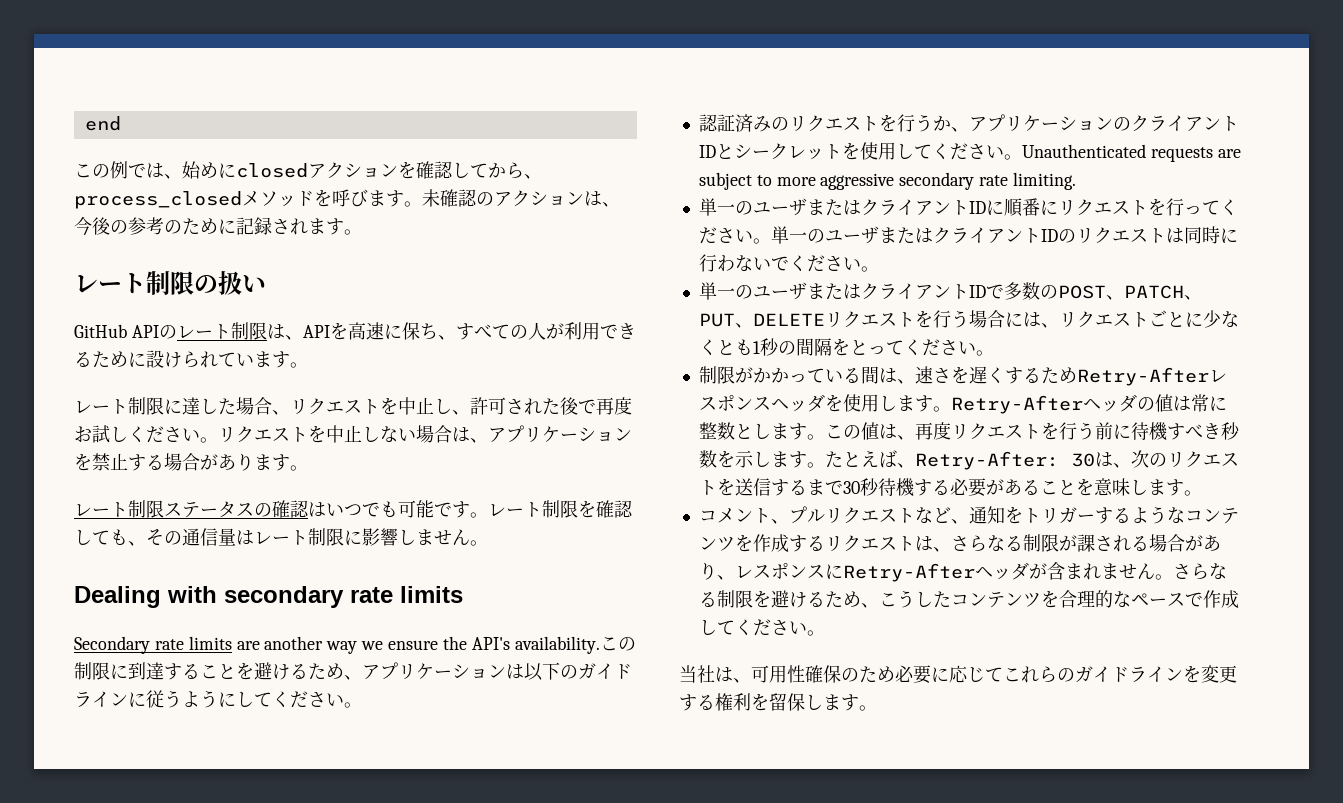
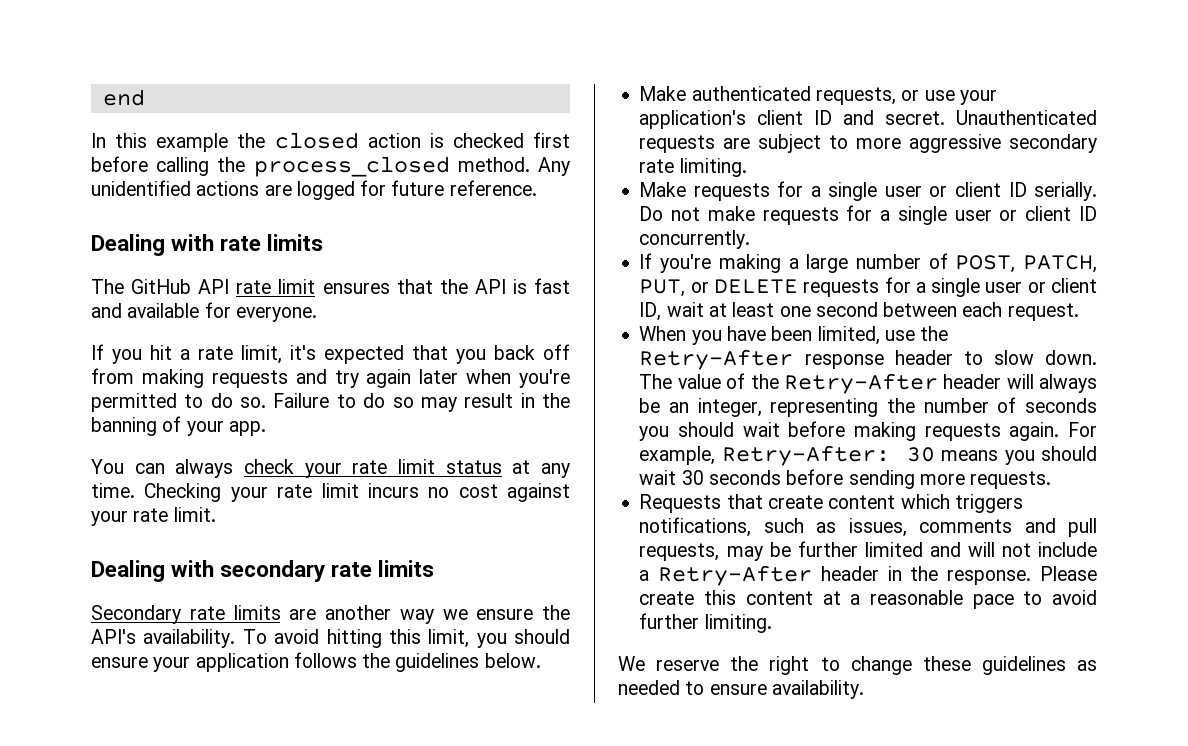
- この例では、始めにclosedアクションを確認してから、process_closedメソッドを呼びます。未確認のアクションは、今後の参考のために記録されます。
- レート制限の扱い
- GitHub APIのレート制限は、APIを高速に保ち、すべての人が利用できるために設けられています。
- レート制限に達した場合、リクエストを中止し、許可された後で再度お試しください。リクエストを中止しない場合は、アプリケーションを禁止する場合があります。
- レート制限ステータスの確認はいつでも可能です。レート制限を確認しても、その通信量はレート制限に影響しません。
+ In this example the closed action is checked first before calling the process_closed method. Any unidentified actions are logged for future reference.
+ Dealing with rate limits
+ The GitHub API rate limit ensures that the API is fast and available for everyone.
+ If you hit a rate limit, it's expected that you back off from making requests and try again later when you're permitted to do so. Failure to do so may result in the banning of your app.
+ You can always check your rate limit status at any time. Checking your rate limit incurs no cost against your rate limit.
- この制限に到達することを避けるため、アプリケーションは以下のガイドラインに従うようにしてください。
- 認証済みのリクエストを行うか、アプリケーションのクライアントIDとシークレットを使用してください。
+ To avoid hitting this limit, you should ensure your application follows the guidelines below.
+ Make authenticated requests, or use your application's client ID and secret.
- 単一のユーザまたはクライアントIDに順番にリクエストを行ってください。単一のユーザまたはクライアントIDのリクエストは同時に行わないでください。
- 単一のユーザまたはクライアントIDで多数のPOST、PATCH、PUT、DELETEリクエストを行う場合には、リクエストごとに少なくとも1秒の間隔をとってください。
- 制限がかかっている間は、速さを遅くするためRetry-Afterレスポンスヘッダを使用します。Retry-Afterヘッダの値は常に整数とします。この値は、再度リクエストを行う前に待機すべき秒数を示します。たとえば、Retry-After: 30は、次のリクエストを送信するまで30秒待機する必要があることを意味します。
- コメント、プルリクエストなど、通知をトリガーするようなコンテンツを作成するリクエストは、さらなる制限が課される場合があり、レスポンスにRetry-Afterヘッダが含まれません。さらなる制限を避けるため、こうしたコンテンツを合理的なペースで作成してください。
- 当社は、可用性確保のため必要に応じてこれらのガイドラインを変更する権利を留保します。
+ Make requests for a single user or client ID serially. Do not make requests for a single user or client ID concurrently.
+ If you're making a large number of POST, PATCH, PUT, or DELETE requests for a single user or client ID, wait at least one second between each request.
+ When you have been limited, use the Retry-After response header to slow down. The value of the Retry-After header will always be an integer, representing the number of seconds you should wait before making requests again. For example, Retry-After: 30 means you should wait 30 seconds before sending more requests.
+ Requests that create content which triggers notifications, such as issues, comments and pull requests, may be further limited and will not include a Retry-After header in the response. Please create this content at a reasonable pace to avoid further limiting.
+ We reserve the right to change these guidelines as needed to ensure availability.

